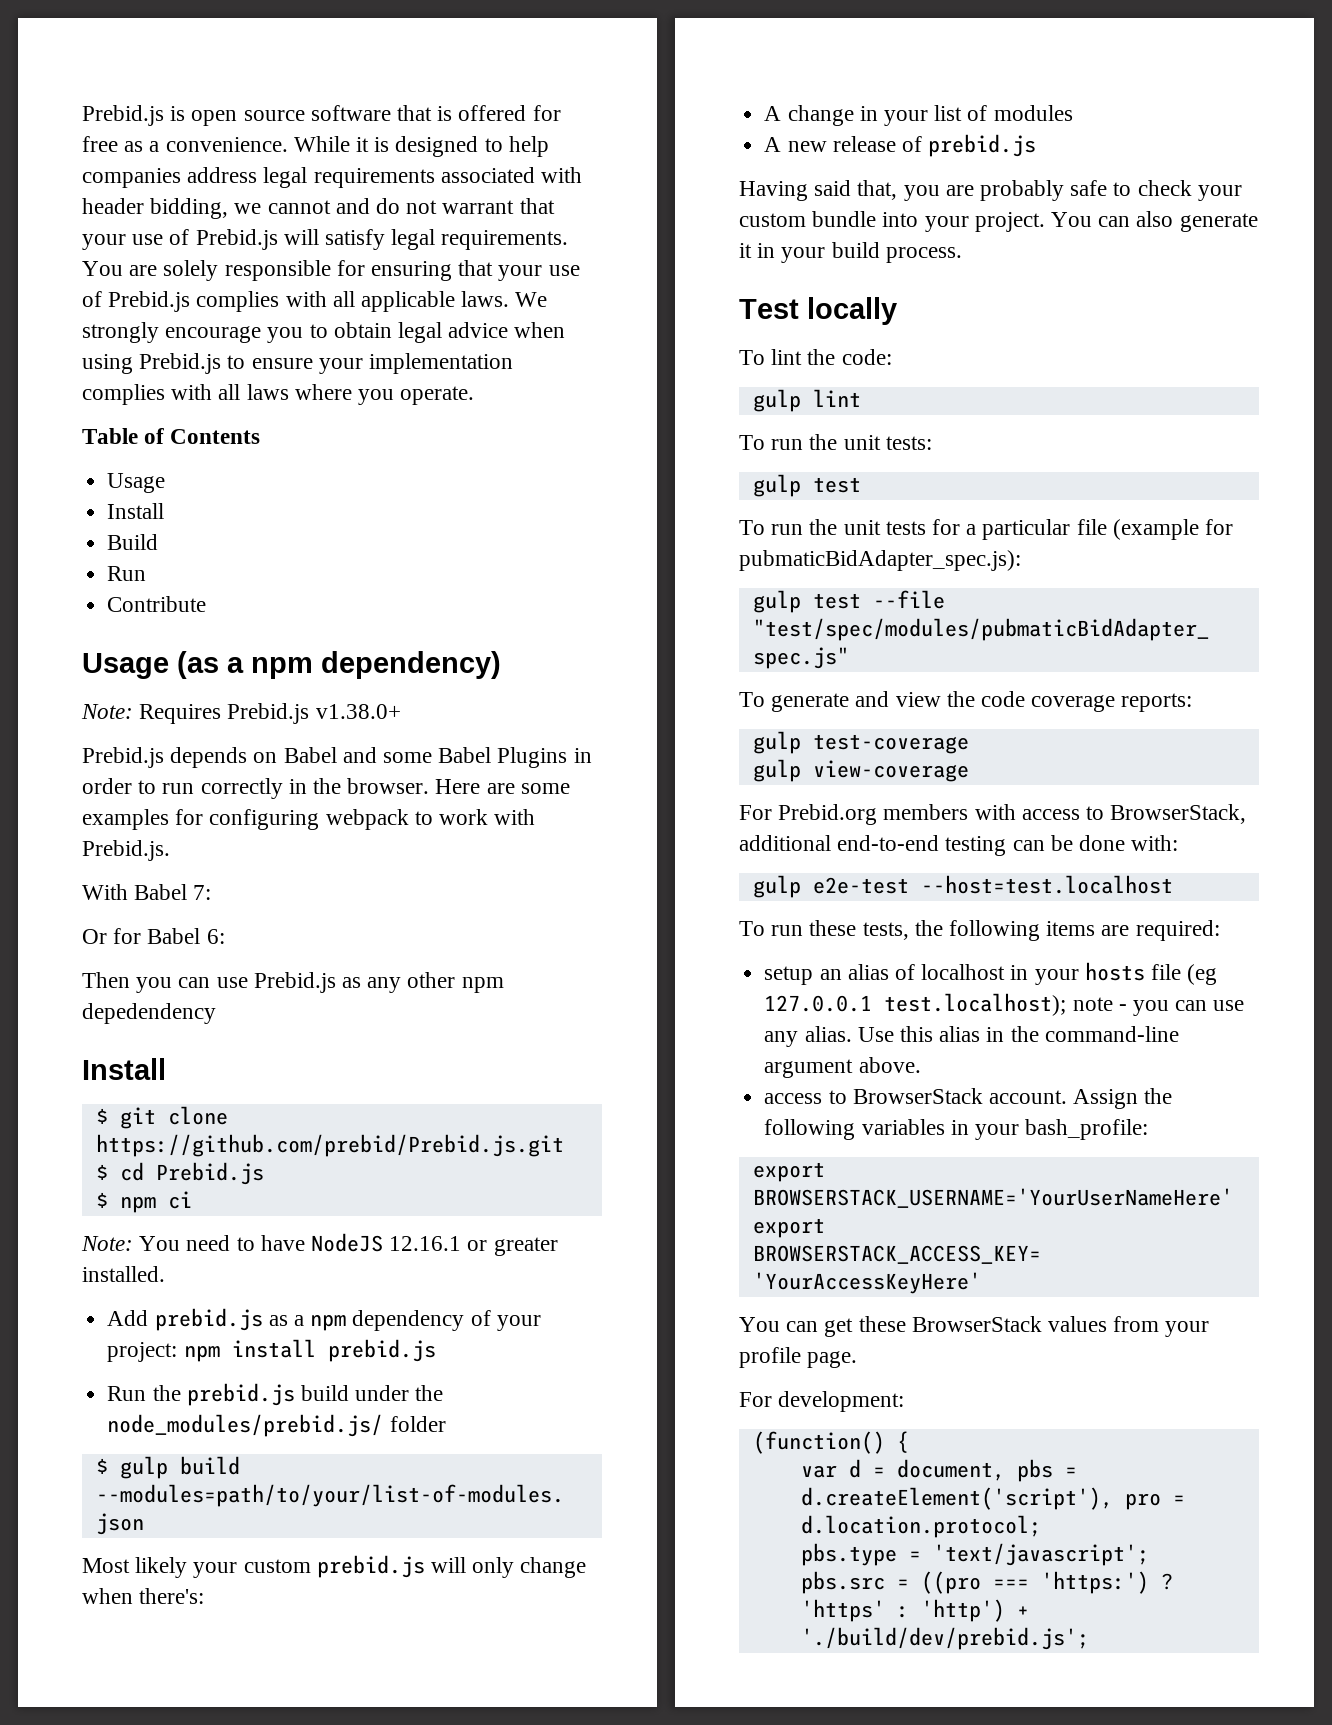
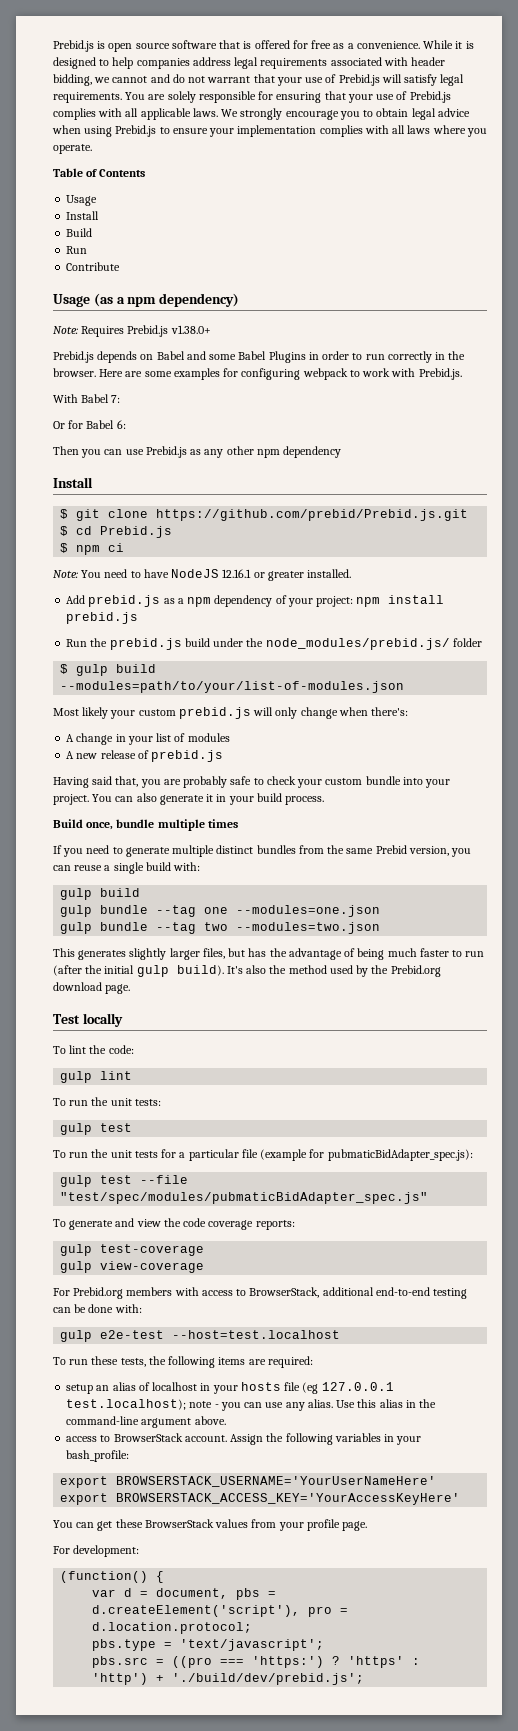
- Then you can use Prebid.js as any other npm depedendency
+ Then you can use Prebid.js as any other npm dependency
+ Build once, bundle multiple times
+ If you need to generate multiple distinct bundles from the same Prebid version, you can reuse a single build with:
+ gulp build
+ gulp bundle --tag one --modules=one.json
+ gulp bundle --tag two --modules=two.json
+ This generates slightly larger files, but has the advantage of being much faster to run (after the initial gulp build). It's also the method used by the Prebid.org download page.

